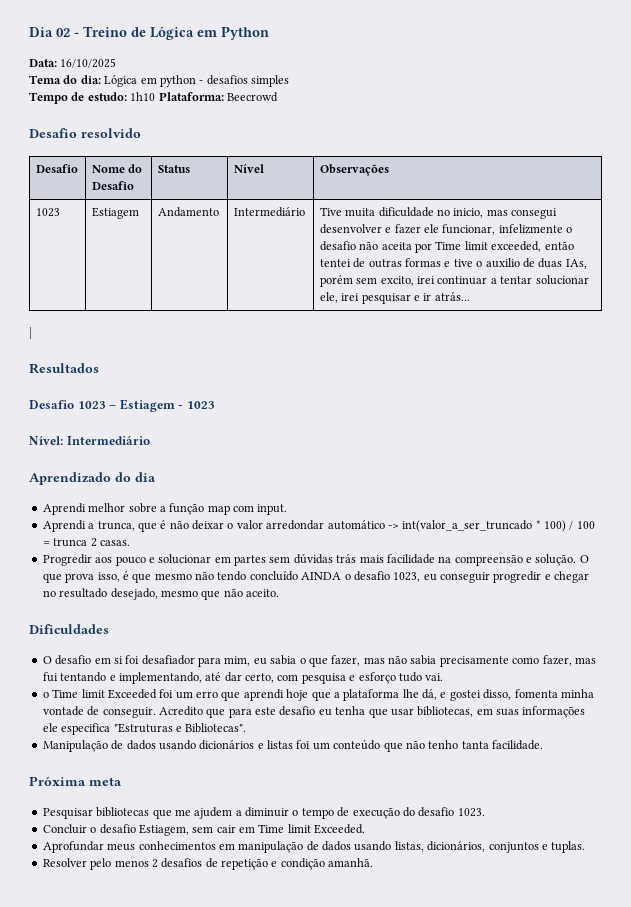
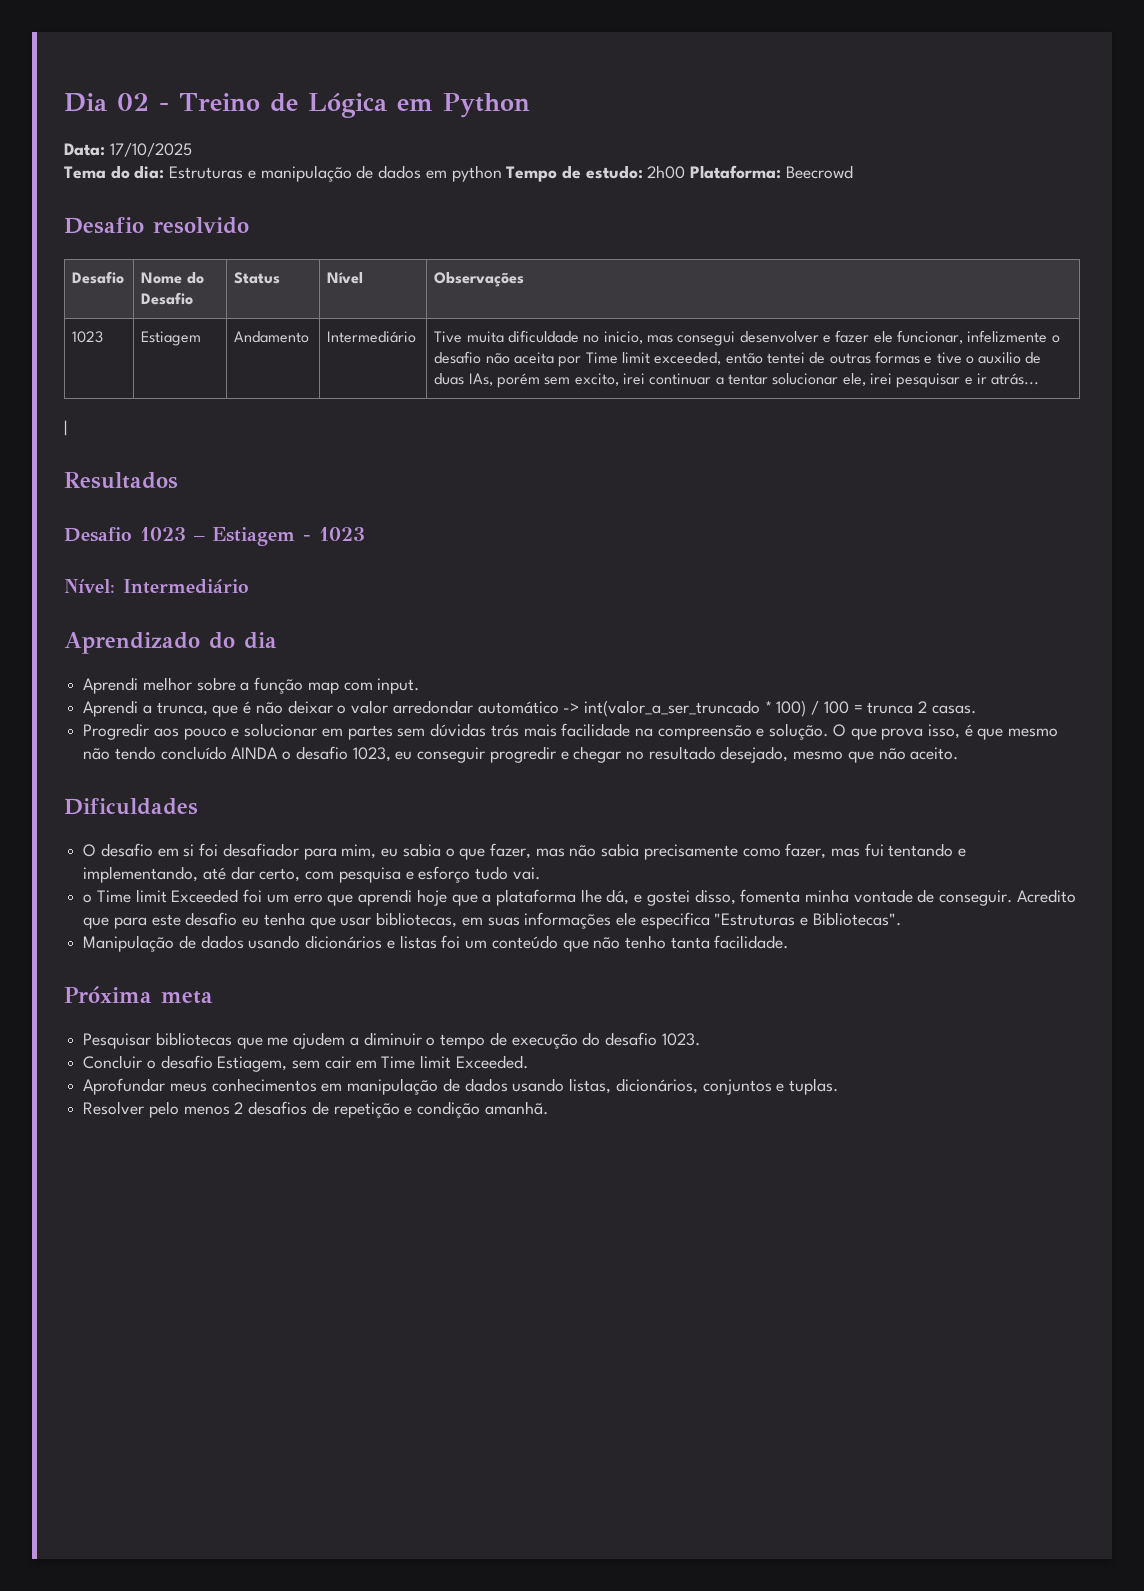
- Data: 16/10/2025
+ Data: 17/10/2025
- Tema do dia: Lógica em python - desafios simples
- Tempo de estudo: 1h10 Plataforma: Beecrowd
+ Tema do dia: Estruturas e manipulação de dados em python Tempo de estudo: 2h00 Plataforma: Beecrowd

